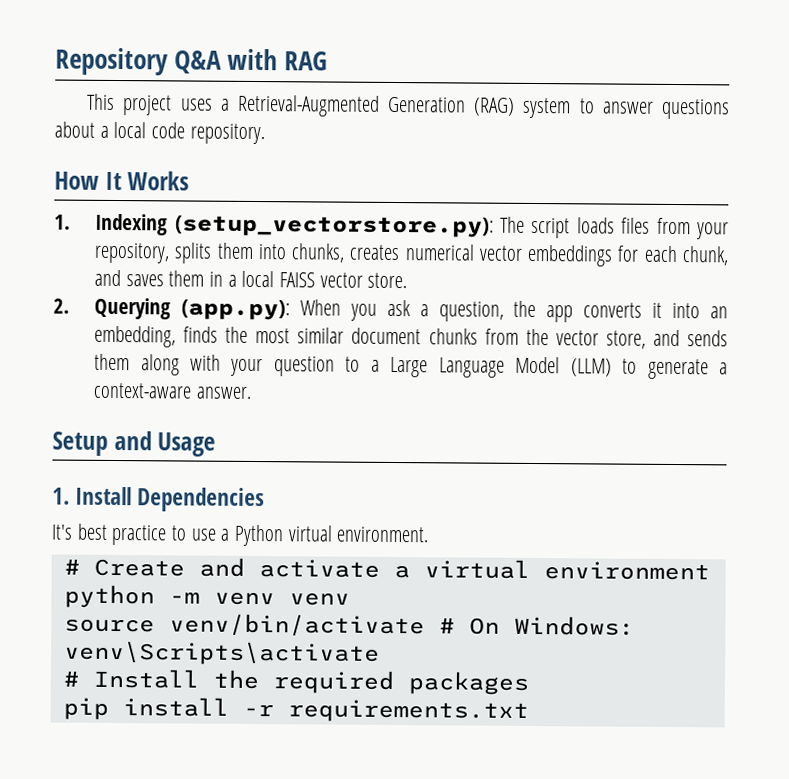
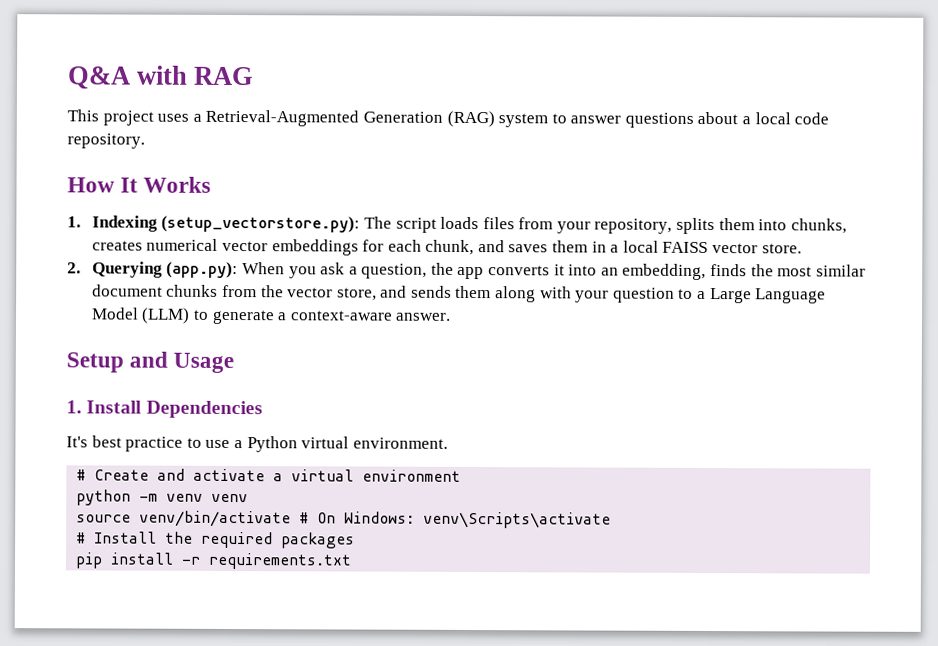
- Repository Q&A with RAG
+ Q&A with RAG

